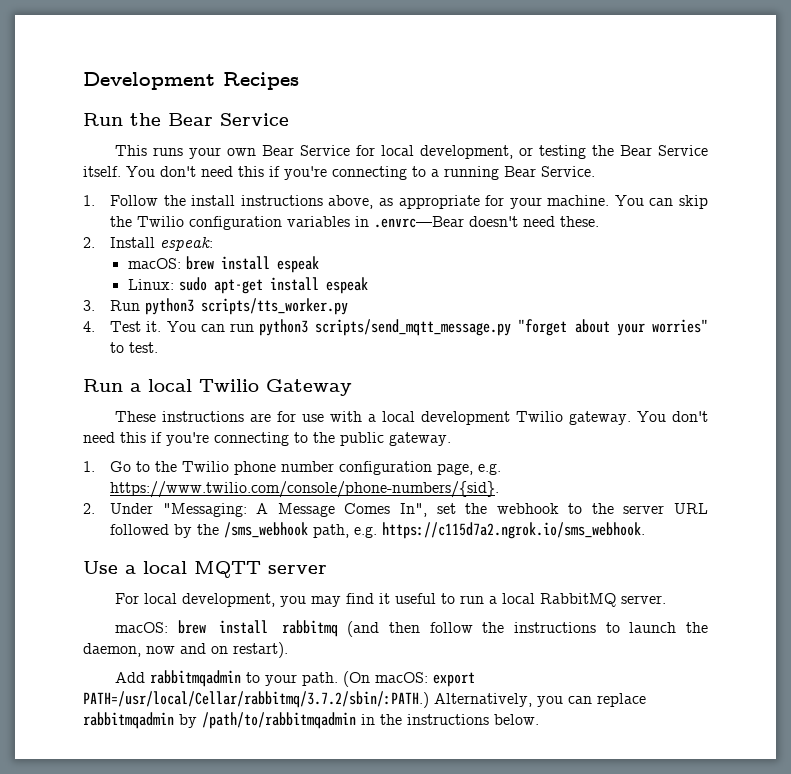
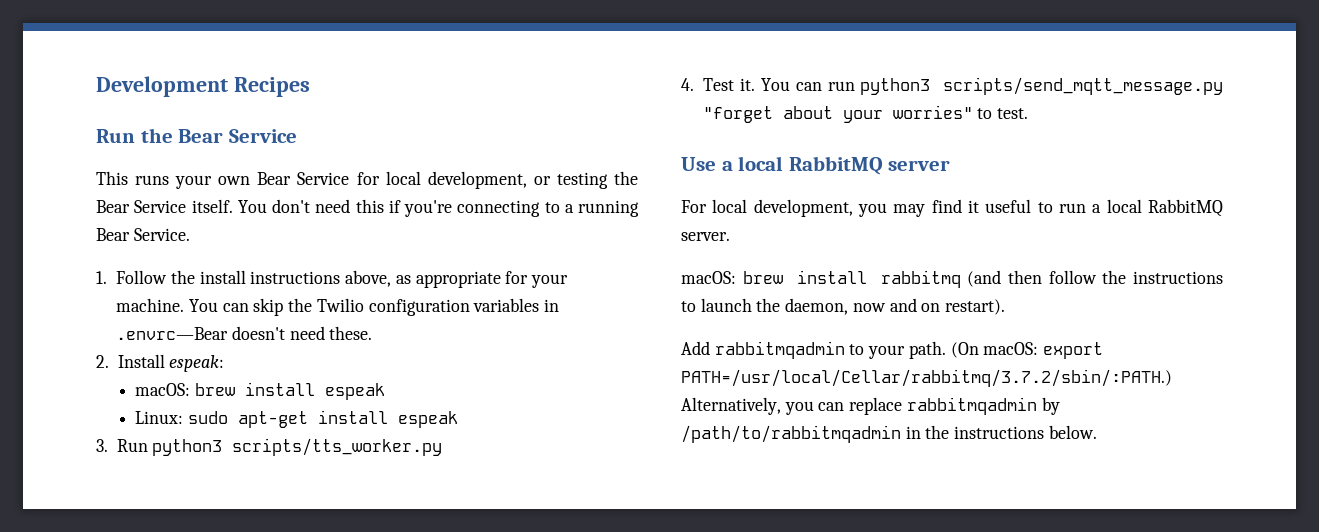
- Run a local Twilio Gateway
- These instructions are for use with a local development Twilio gateway. You don't need this if you're connecting to the public gateway.
- 1. Go to the Twilio phone number configuration page, e.g. https://www.twilio.com/console/phone-numbers/{sid}.
- 2. Under "Messaging: A Message Comes In", set the webhook to the server URL followed by the /sms_webhook path, e.g. https://c115d7a2.ngrok.io/sms_webhook.
- Use a local MQTT server
+ Use a local RabbitMQ server

